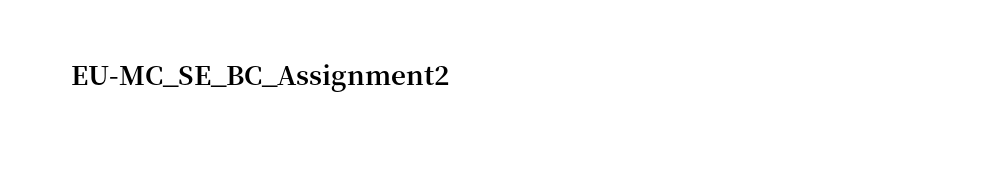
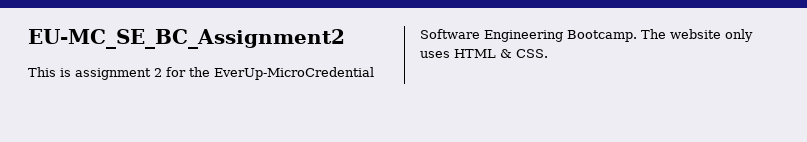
+ This is assignment 2 for the EverUp-MicroCredential Software Engineering Bootcamp. The website only uses HTML & CSS.

